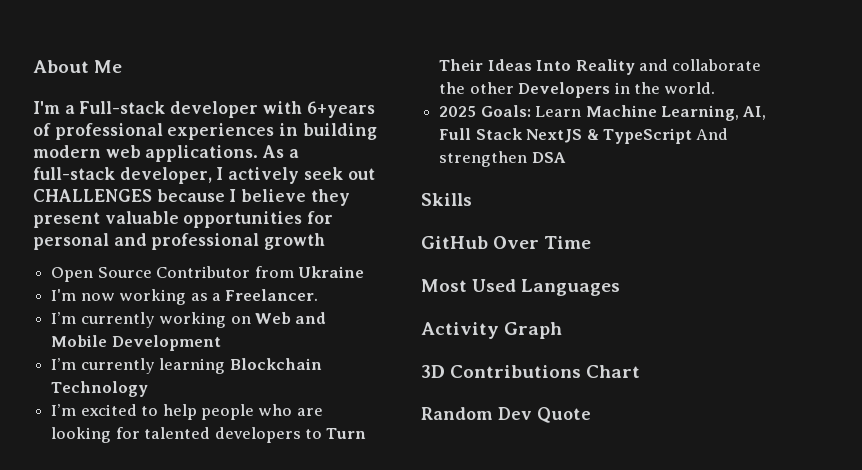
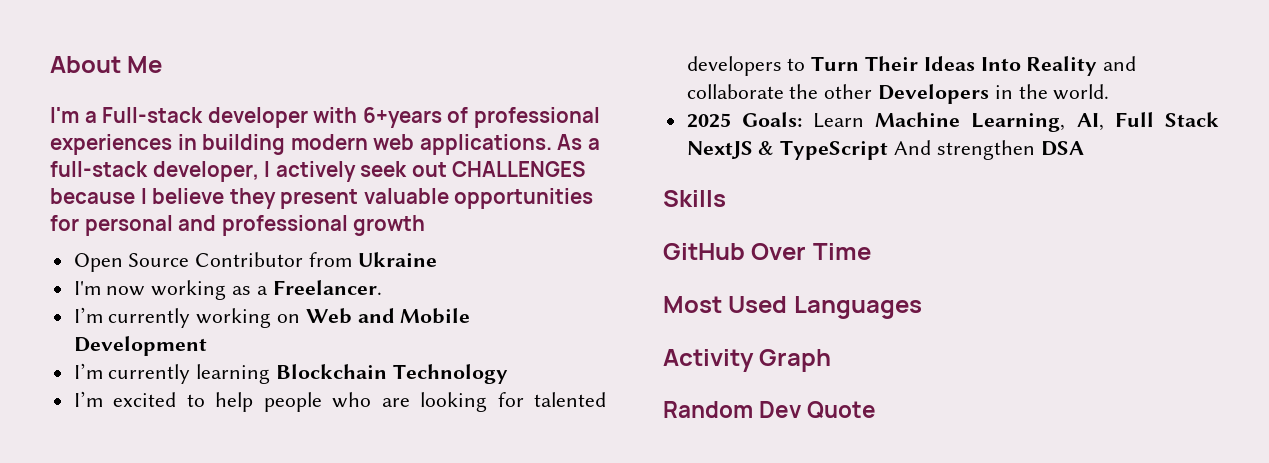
- 3D Contributions Chart

